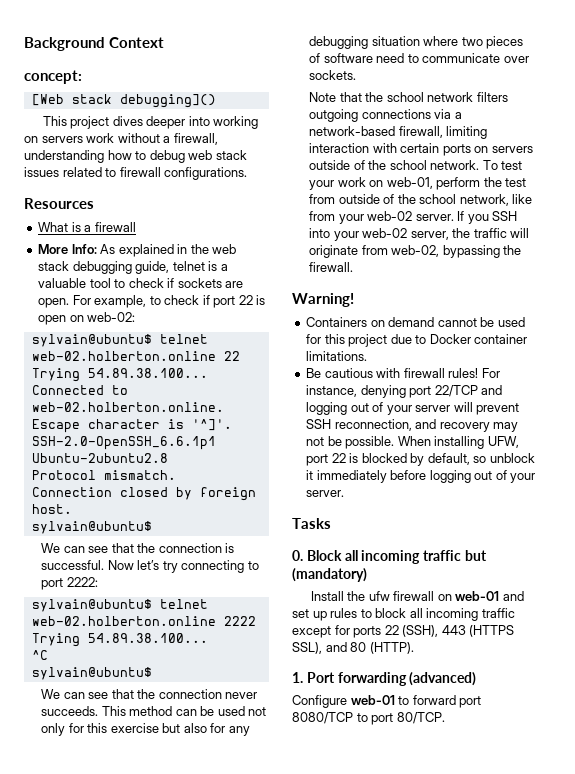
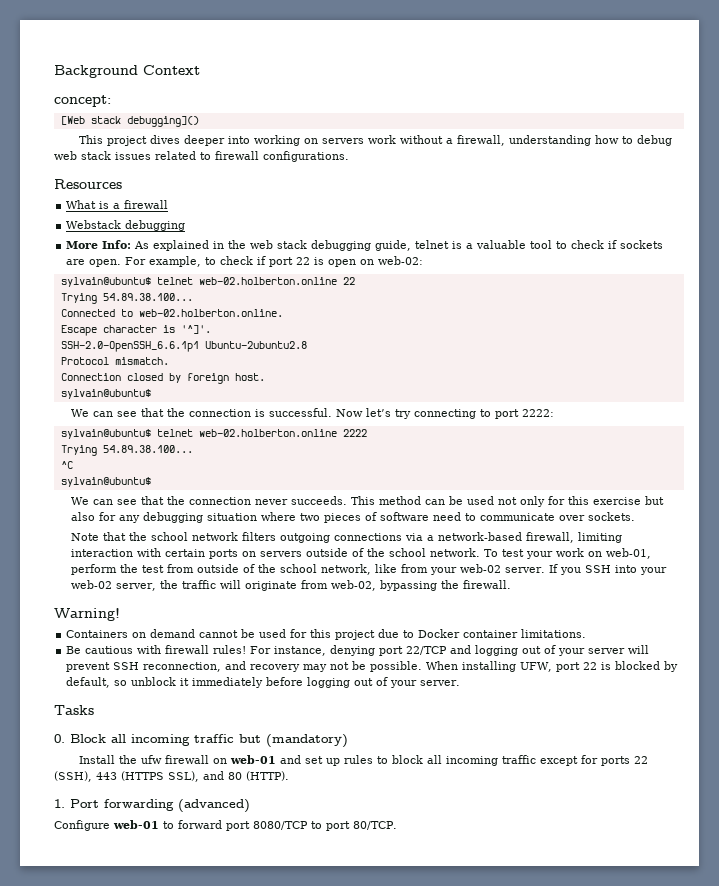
+ Webstack debugging

